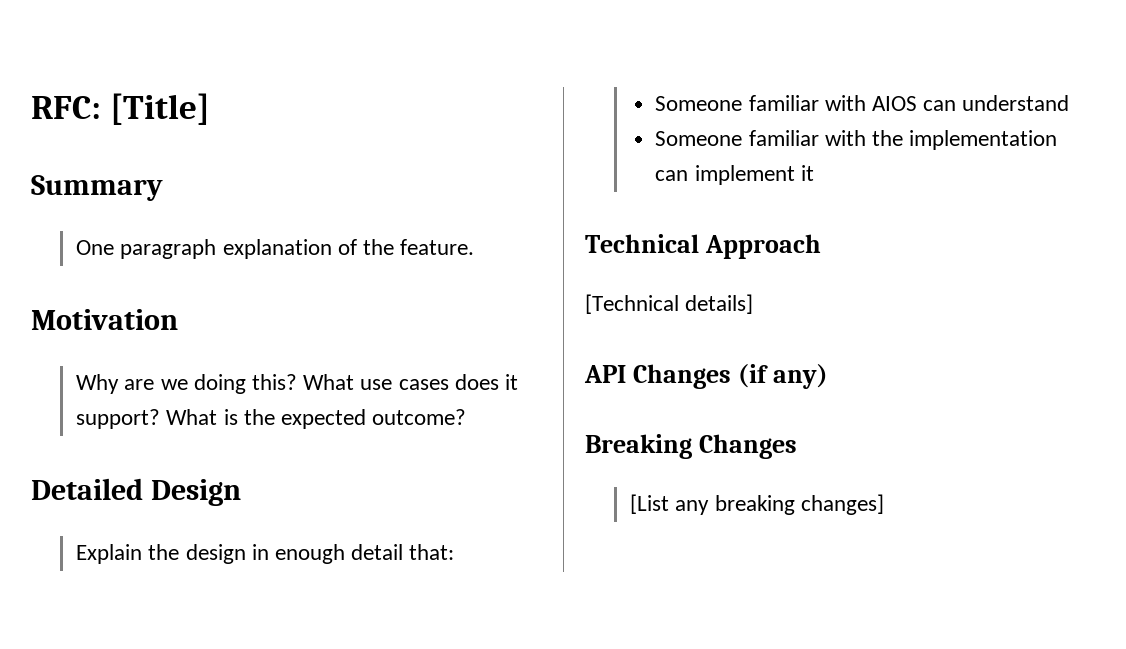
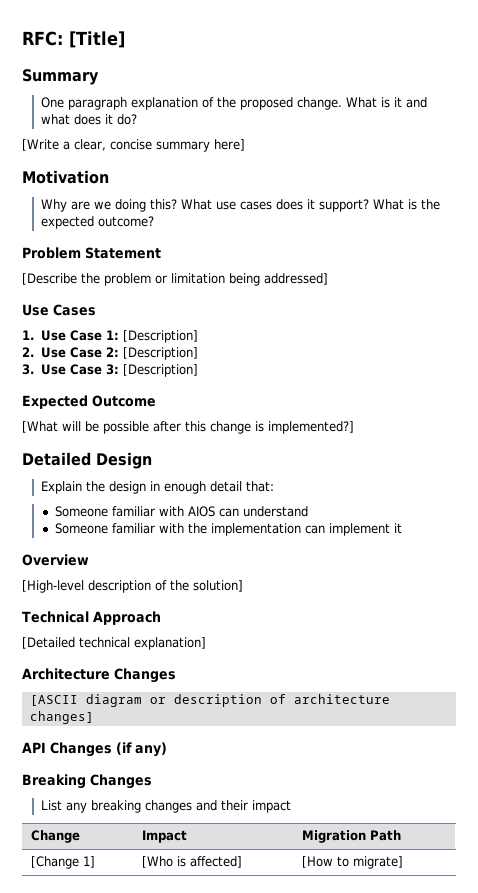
- One paragraph explanation of the feature.
+ One paragraph explanation of the proposed change. What is it and what does it do?
+ [Write a clear, concise summary here]
+ Problem Statement
+ [Describe the problem or limitation being addressed]
+ Use Cases
+ 1. Use Case 1: [Description]
+ 2. Use Case 2: [Description]
+ 3. Use Case 3: [Description]
+ Expected Outcome
+ [What will be possible after this change is implemented?]
+ Overview
+ [High-level description of the solution]
  Technical Approach
- [Technical details]
+ [Detailed technical explanation]
+ Architecture Changes
+ [ASCII diagram or description of architecture changes]
- [List any breaking changes]
+ List any breaking changes and their impact
+ Change | Impact | Migration Path
+ [Change 1] | [Who is affected] | [How to migrate]

